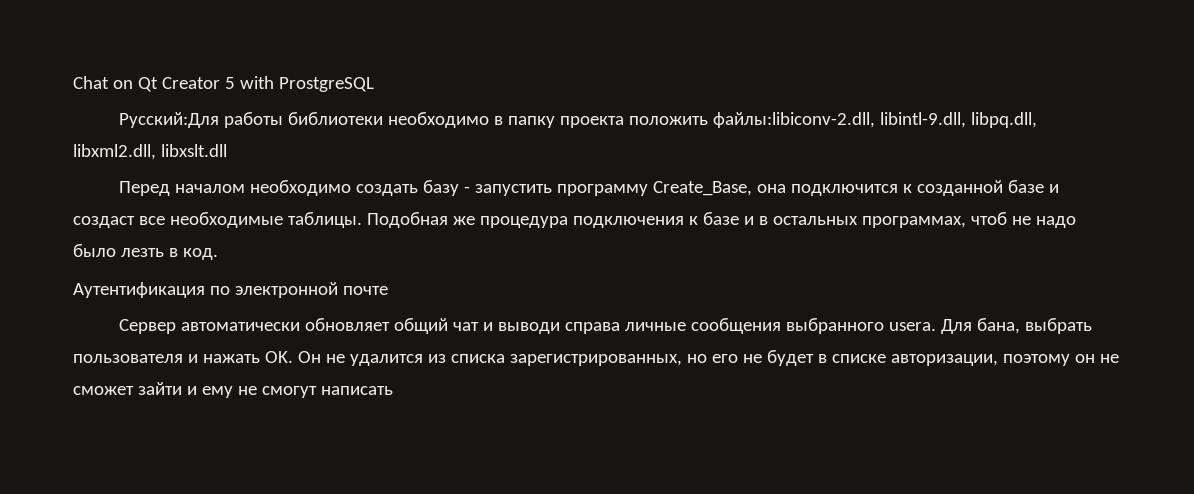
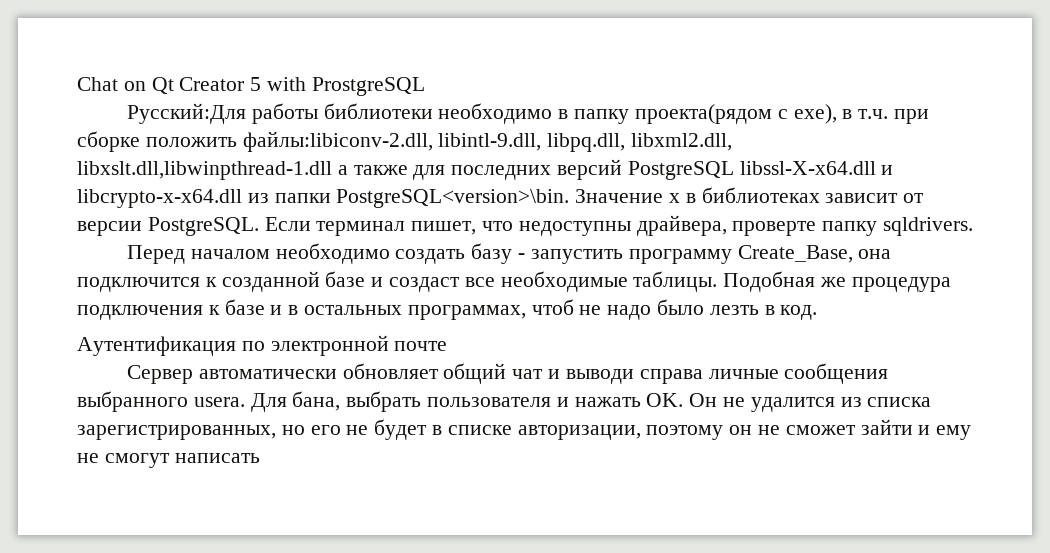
- Русский:Для работы библиотеки необходимо в папку проекта положить файлы:libiconv-2.dll, libintl-9.dll, libpq.dll, libxml2.dll, libxslt.dll
+ Русский:Для работы библиотеки необходимо в папку проекта(рядом с exe), в т.ч. при сборке положить файлы:libiconv-2.dll, libintl-9.dll, libpq.dll, libxml2.dll, libxslt.dll,libwinpthread-1.dll а также для последних версий PostgreSQL libssl-X-x64.dll и libcrypto-x-x64.dll из папки PostgreSQL<version>\bin. Значение x в библиотеках зависит от версии PostgreSQL. Если терминал пишет, что недоступны драйвера, проверте папку sqldrivers.

